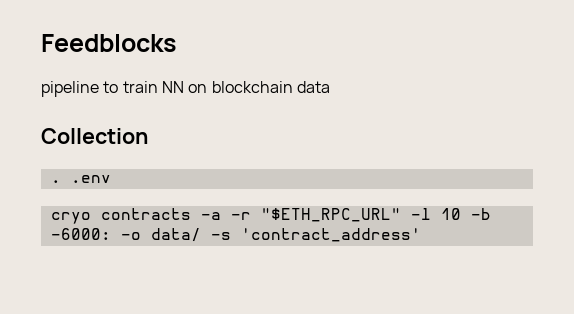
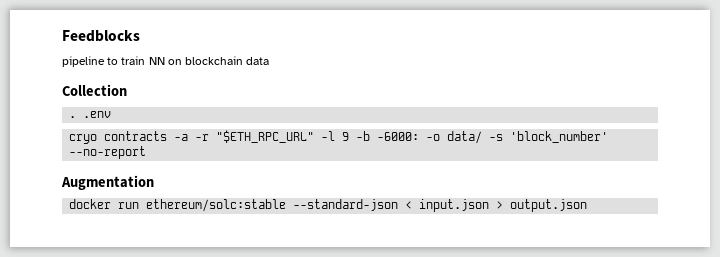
- cryo contracts -a -r "$ETH_RPC_URL" -l 10 -b -6000: -o data/ -s 'contract_address'
+ cryo contracts -a -r "$ETH_RPC_URL" -l 9 -b -6000: -o data/ -s 'block_number' --no-report
+ Augmentation
+ docker run ethereum/solc:stable --standard-json < input.json > output.json

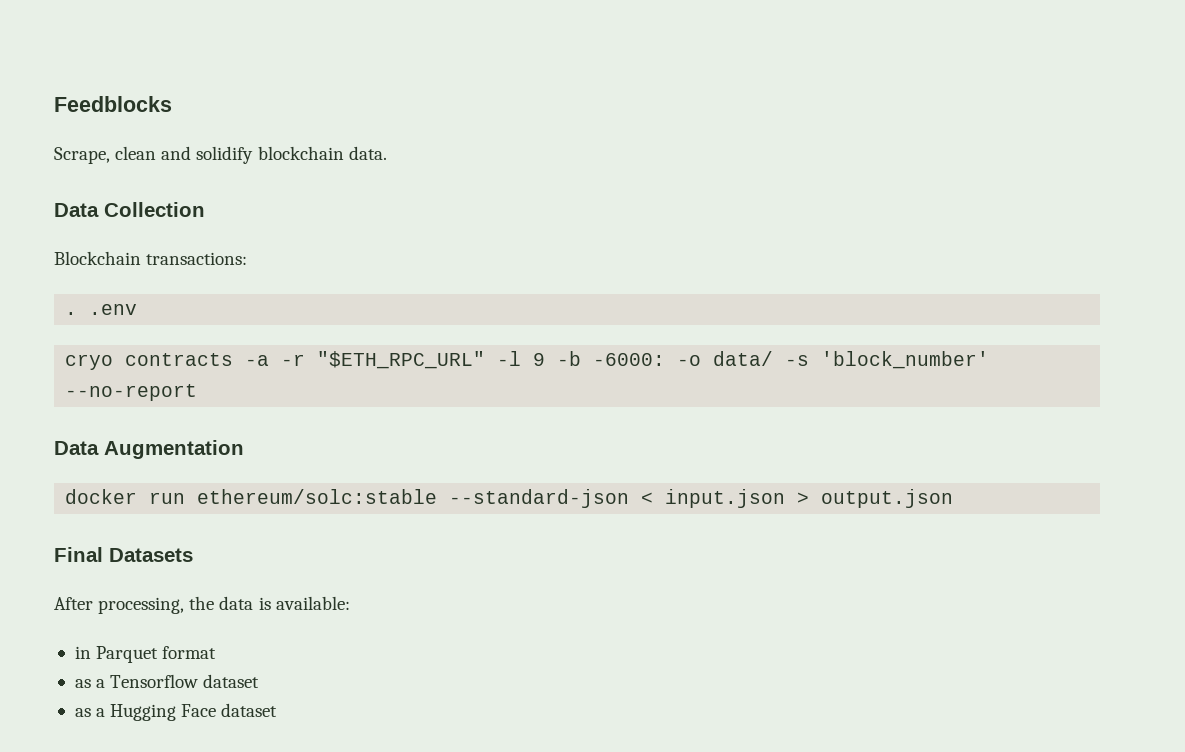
- pipeline to train NN on blockchain data
- Collection
+ Scrape, clean and solidify blockchain data.
+ Data Collection
+ Blockchain transactions:
- Augmentation
+ Data Augmentation
+ Final Datasets
+ After processing, the data is available:
+ in Parquet format
+ as a Tensorflow dataset
+ as a Hugging Face dataset

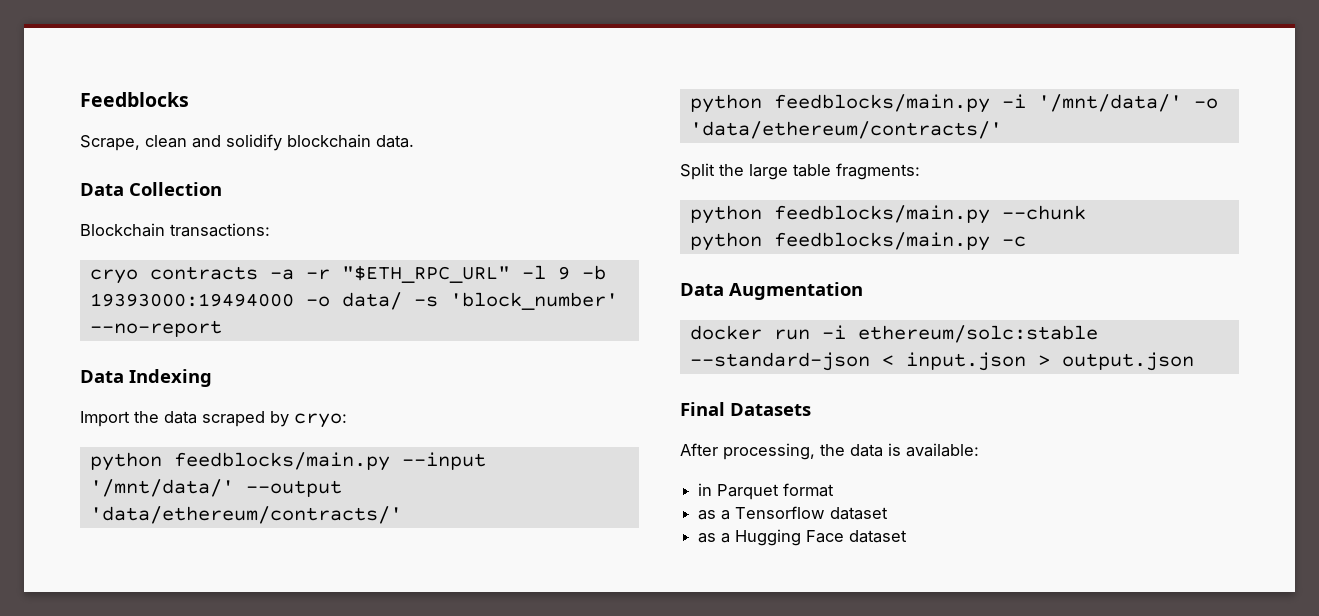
- . .env
- cryo contracts -a -r "$ETH_RPC_URL" -l 9 -b -6000: -o data/ -s 'block_number' --no-report
+ cryo contracts -a -r "$ETH_RPC_URL" -l 9 -b 19393000:19494000 -o data/ -s 'block_number' --no-report
+ Data Indexing
+ Import the data scraped by cryo:
+ python feedblocks/main.py --input '/mnt/data/' --output 'data/ethereum/contracts/'
+ python feedblocks/main.py -i '/mnt/data/' -o 'data/ethereum/contracts/'
+ Split the large table fragments:
+ python feedblocks/main.py --chunk
+ python feedblocks/main.py -c
- docker run ethereum/solc:stable --standard-json < input.json > output.json
+ docker run -i ethereum/solc:stable --standard-json < input.json > output.json

